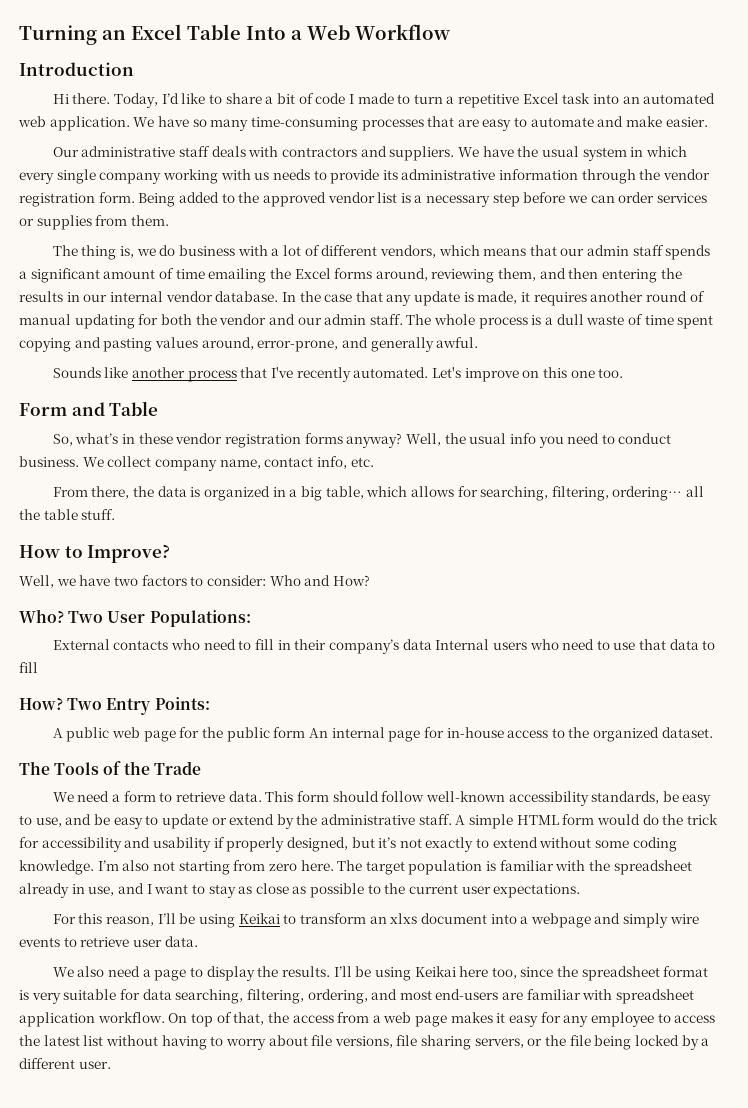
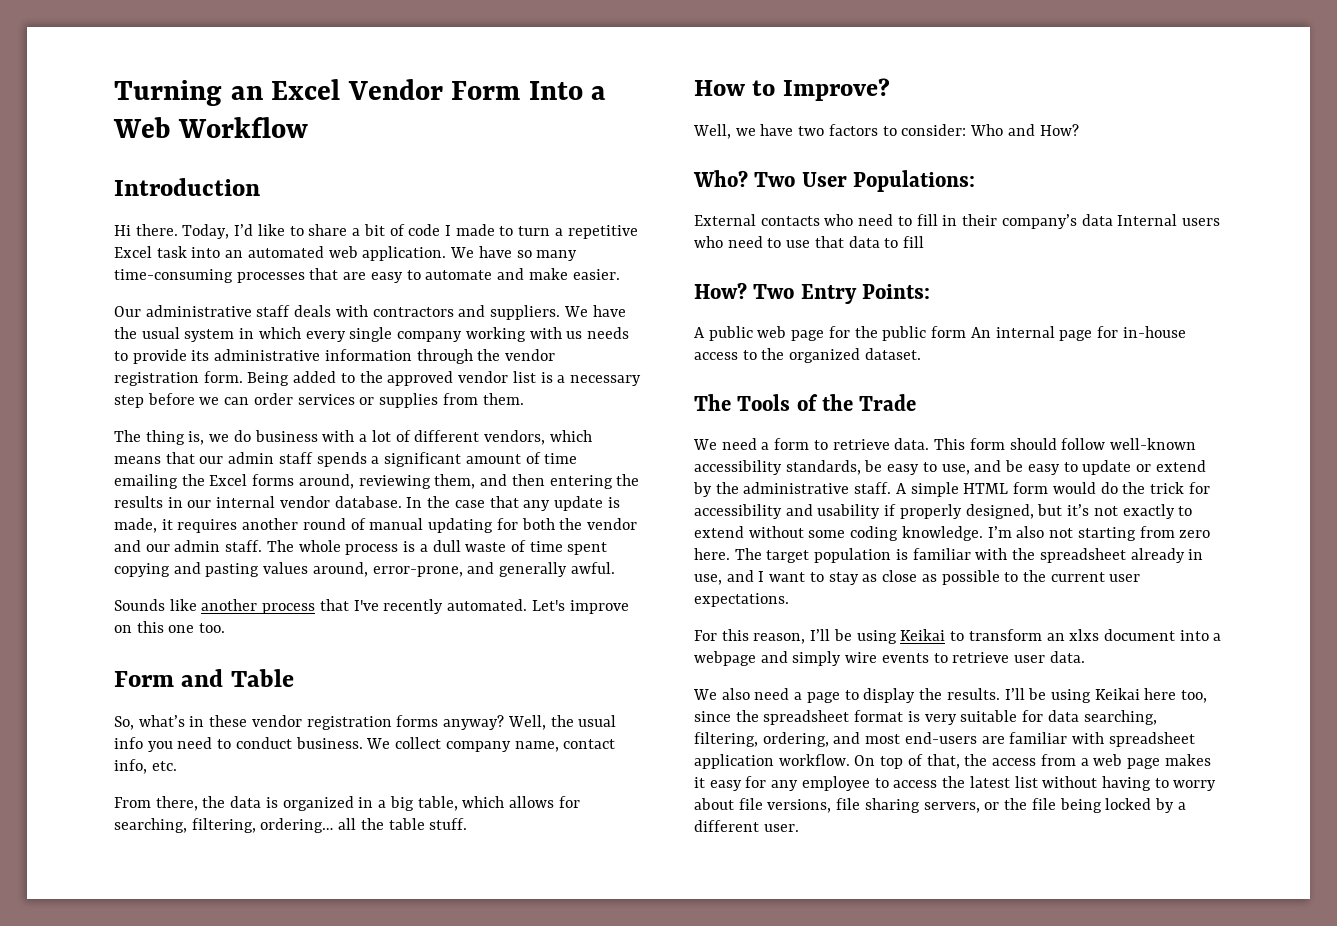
- Turning an Excel Table Into a Web Workflow
+ Turning an Excel Vendor Form Into a Web Workflow

